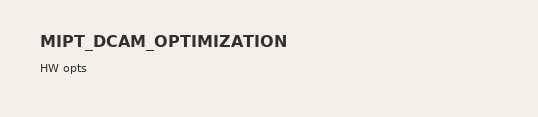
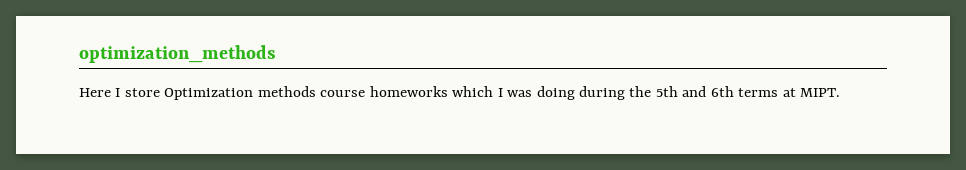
- MIPT_DCAM_OPTIMIZATION
- HW opts
+ optimization_methods
+ Here I store Optimization methods course homeworks which I was doing during the 5th and 6th terms at MIPT.

